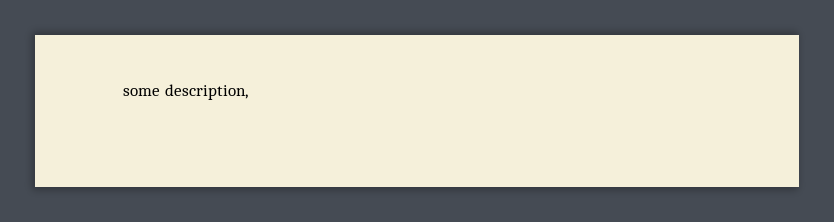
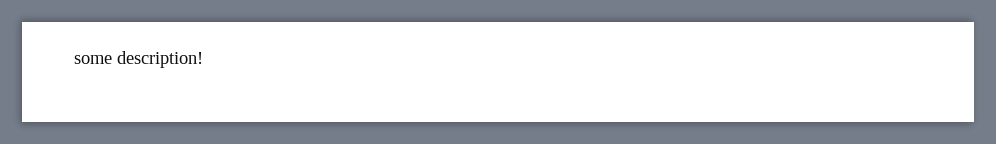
- some description,
+ some description!

